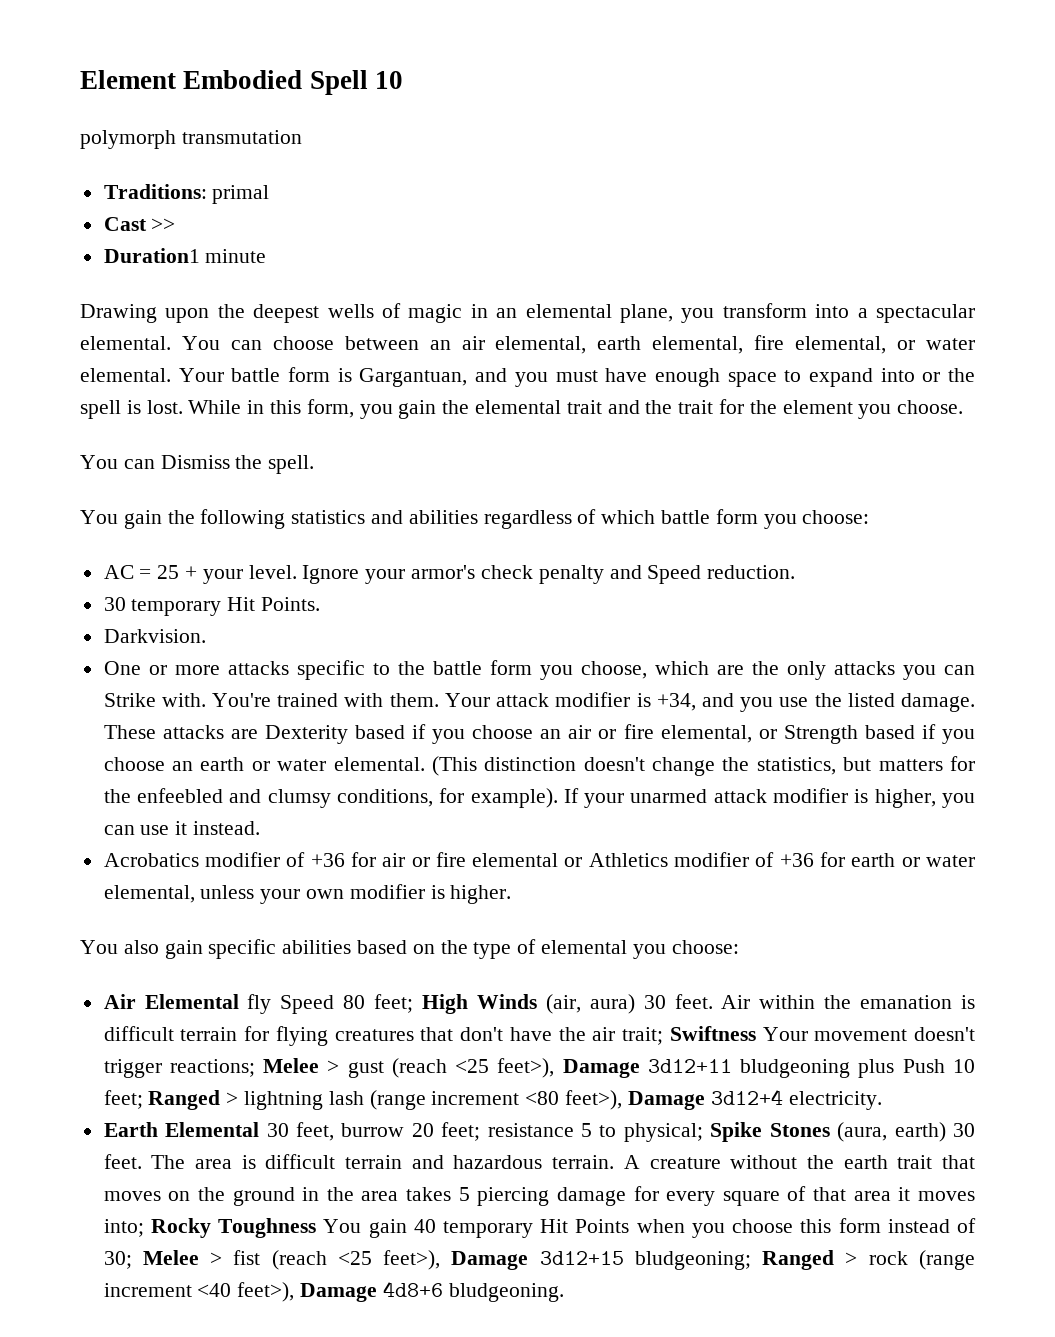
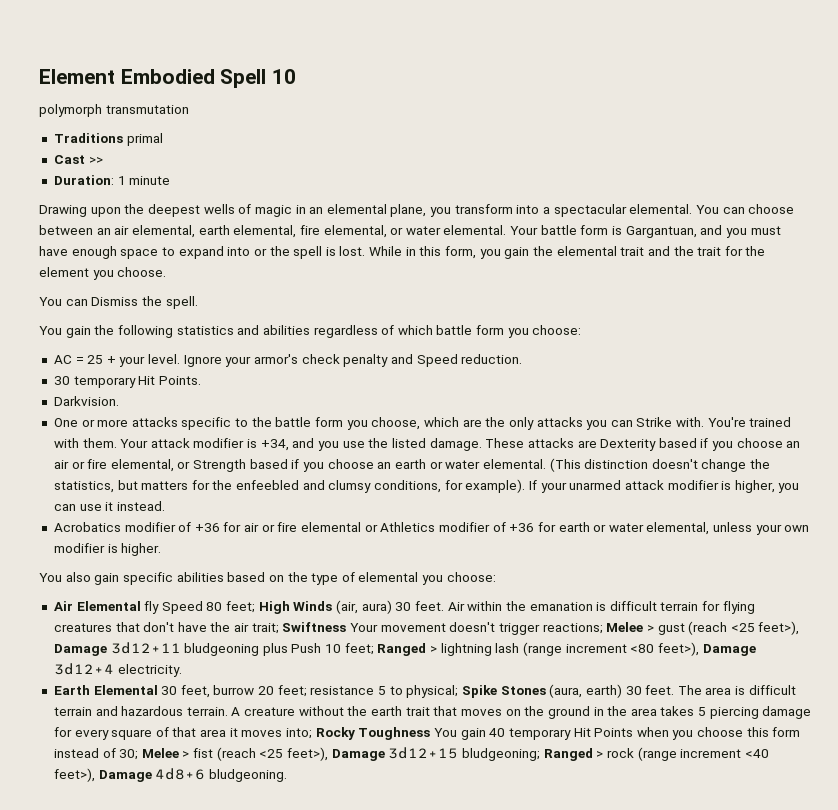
- Traditions: primal
+ Traditions primal
- Duration1 minute
+ Duration: 1 minute

